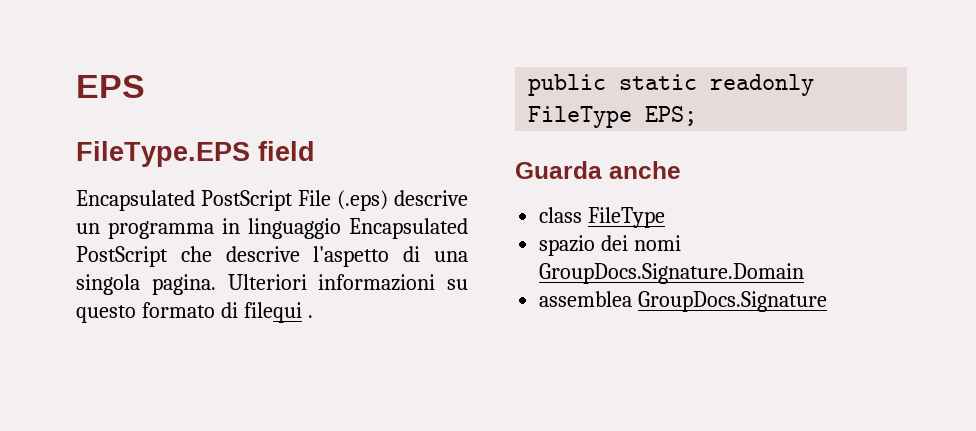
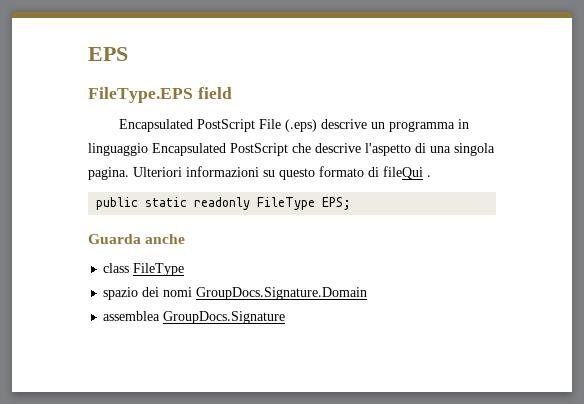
- Ulteriori informazioni su questo formato di filequi .
+ Ulteriori informazioni su questo formato di fileQui .

